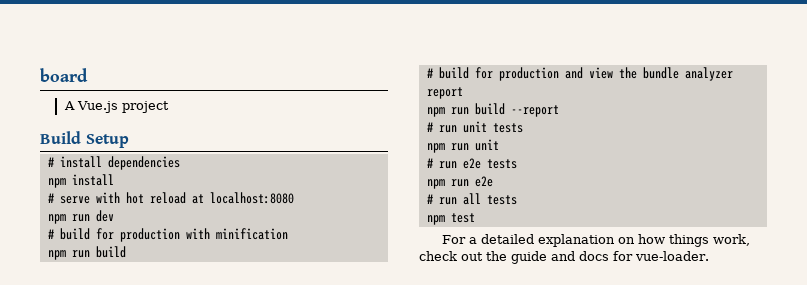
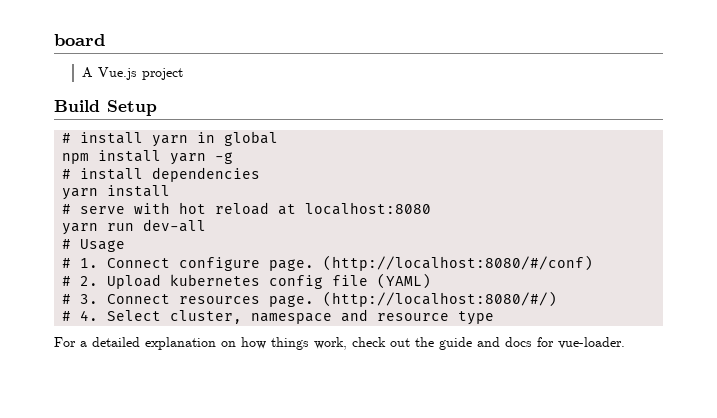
+ # install yarn in global
+ npm install yarn -g
- npm install
+ yarn install
- npm run dev
- # build for production with minification
- npm run build
- # build for production and view the bundle analyzer report
- npm run build --report
- # run unit tests
- npm run unit
- # run e2e tests
- npm run e2e
- # run all tests
- npm test
+ yarn run dev-all
+ # Usage
+ # 1. Connect configure page. (http://localhost:8080/#/conf)
+ # 2. Upload kubernetes config file (YAML)
+ # 3. Connect resources page. (http://localhost:8080/#/)
+ # 4. Select cluster, namespace and resource type

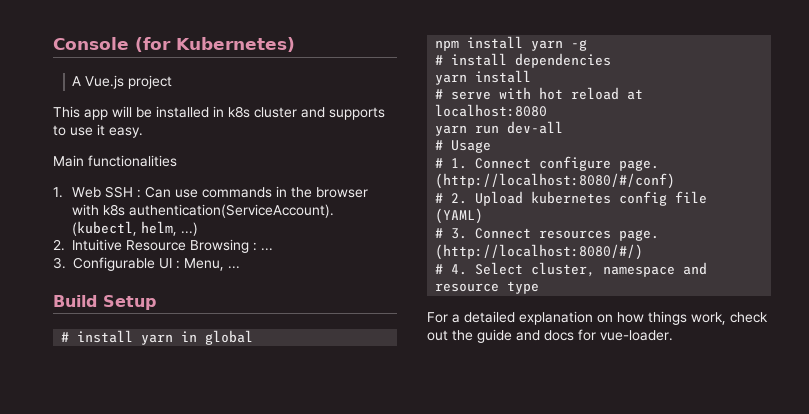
- board
+ Console (for Kubernetes)
+ This app will be installed in k8s cluster and supports to use it easy.
+ Main functionalities
+ 1. Web SSH : Can use commands in the browser with k8s authentication(ServiceAccount). (kubectl, helm, ...)
+ 2. Intuitive Resource Browsing : ...
+ 3. Configurable UI : Menu, ...

